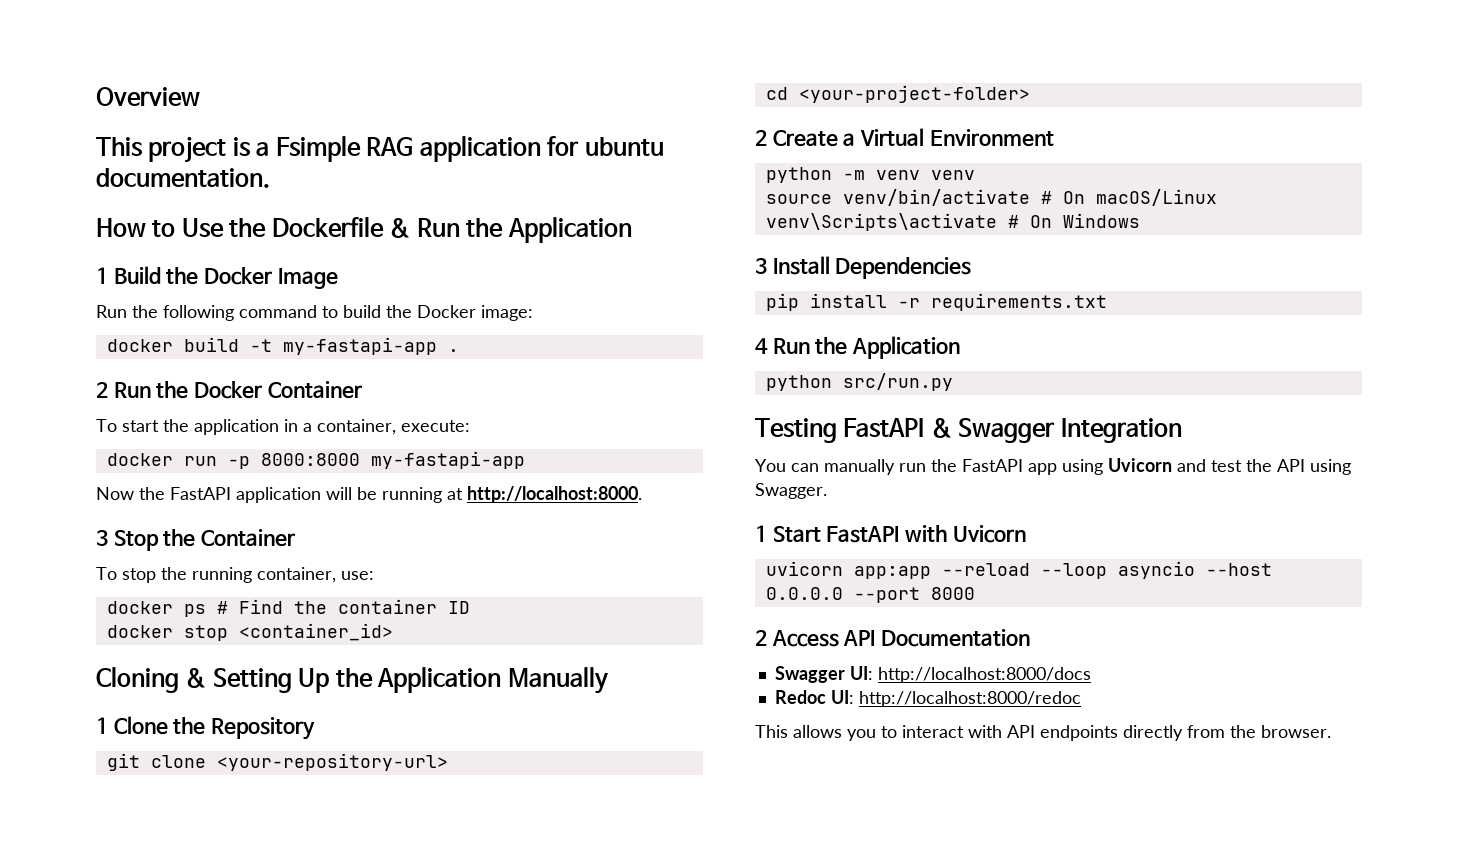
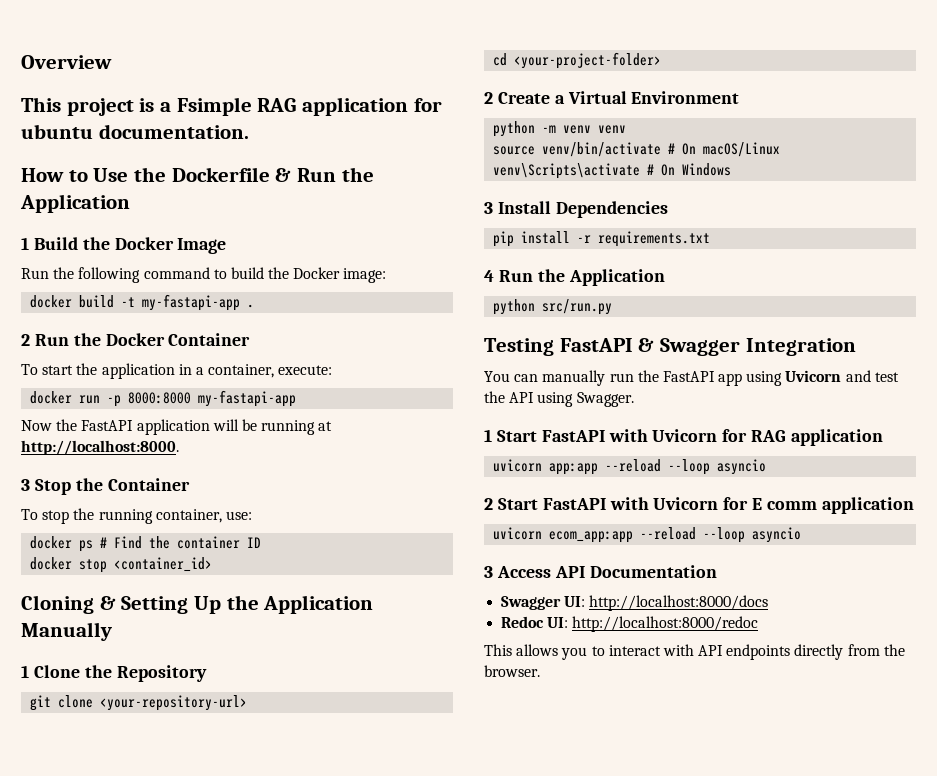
- 1 Start FastAPI with Uvicorn
+ 1 Start FastAPI with Uvicorn for RAG application
- uvicorn app:app --reload --loop asyncio --host 0.0.0.0 --port 8000
- 2 Access API Documentation
+ uvicorn app:app --reload --loop asyncio
+ 2 Start FastAPI with Uvicorn for E comm application
+ uvicorn ecom_app:app --reload --loop asyncio
+ 3 Access API Documentation

